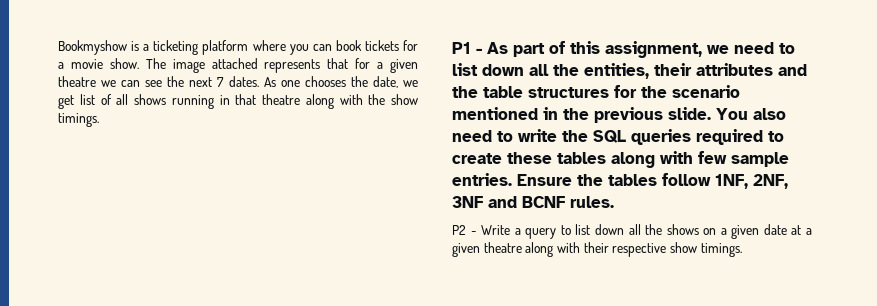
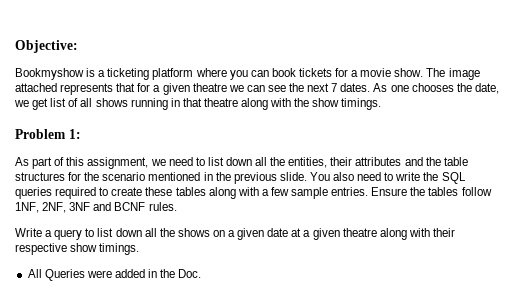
+ Objective:
- P1 - As part of this assignment, we need to list down all the entities, their attributes and the table structures for the scenario mentioned in the previous slide.
+ Problem 1:
+ As part of this assignment, we need to list down all the entities, their attributes and the table structures for the scenario mentioned in the previous slide.
- You also need to write the SQL queries required to create these tables along with few sample entries.
+ You also need to write the SQL queries required to create these tables along with a few sample entries.
- P2 - Write a query to list down all the shows on a given date at a given theatre along with their respective show timings.
+ Write a query to list down all the shows on a given date at a given theatre along with their respective show timings.
+ All Queries were added in the Doc.

